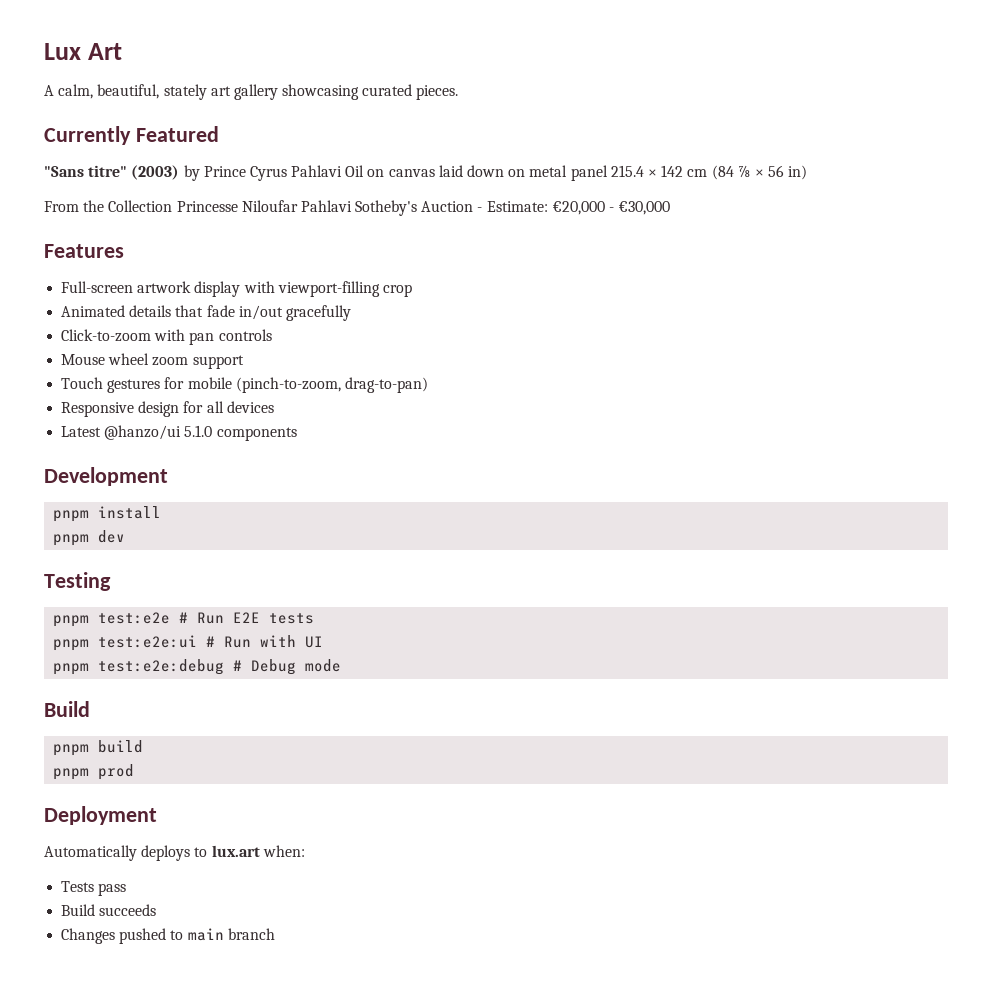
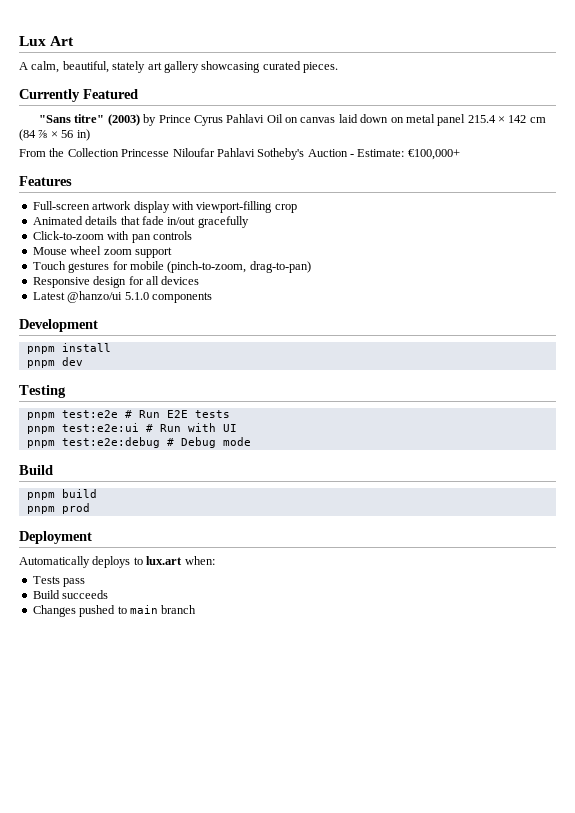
- From the Collection Princesse Niloufar Pahlavi Sotheby's Auction - Estimate: €20,000 - €30,000
+ From the Collection Princesse Niloufar Pahlavi Sotheby's Auction - Estimate: €100,000+

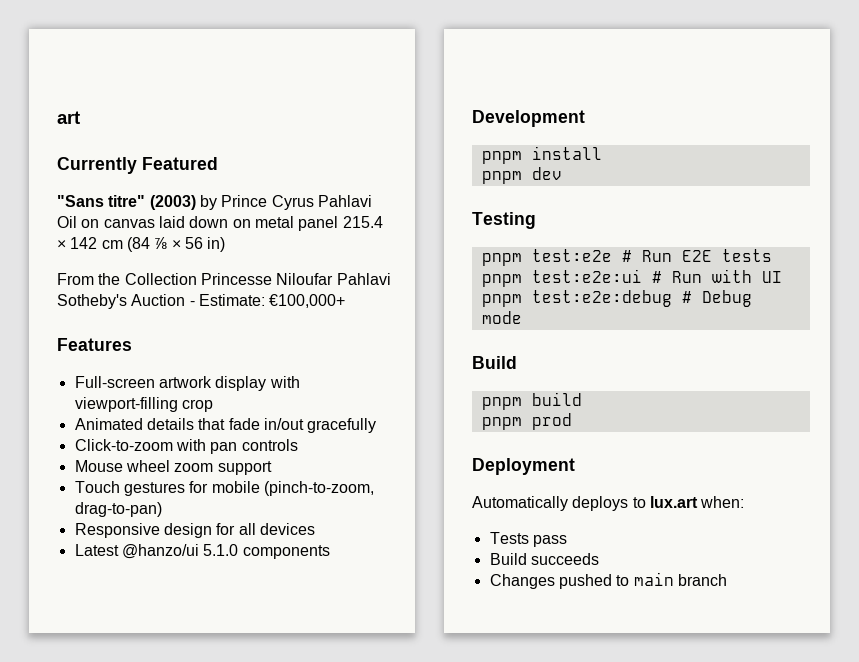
- Lux Art
- A calm, beautiful, stately art gallery showcasing curated pieces.
+ art

